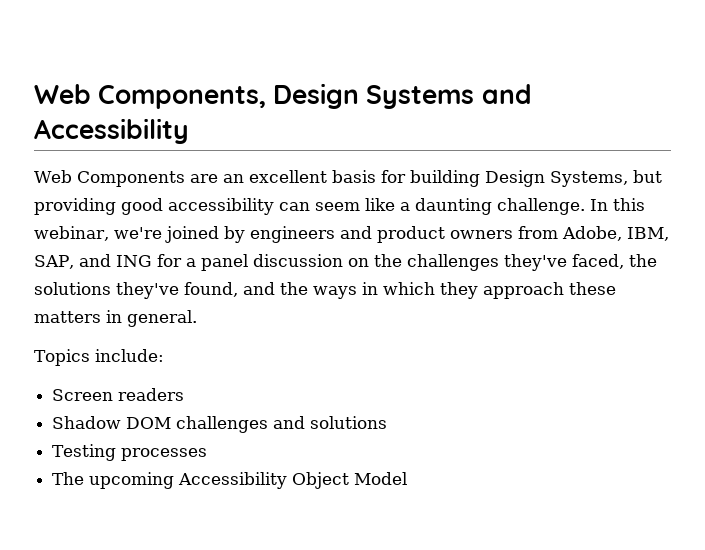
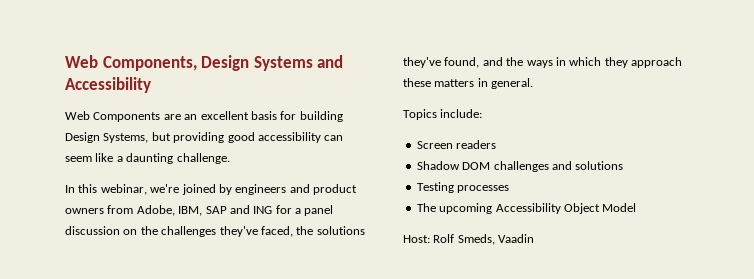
- Web Components are an excellent basis for building Design Systems, but providing good accessibility can seem like a daunting challenge. In this webinar, we're joined by engineers and product owners from Adobe, IBM, SAP, and ING for a panel discussion on the challenges they've faced, the solutions they've found, and the ways in which they approach these matters in general.
+ Web Components are an excellent basis for building Design Systems, but providing good accessibility can seem like a daunting challenge.
+ In this webinar, we're joined by engineers and product owners from Adobe, IBM, SAP and ING for a panel discussion on the challenges they've faced, the solutions they've found, and the ways in which they approach these matters in general.
+ Host: Rolf Smeds, Vaadin

